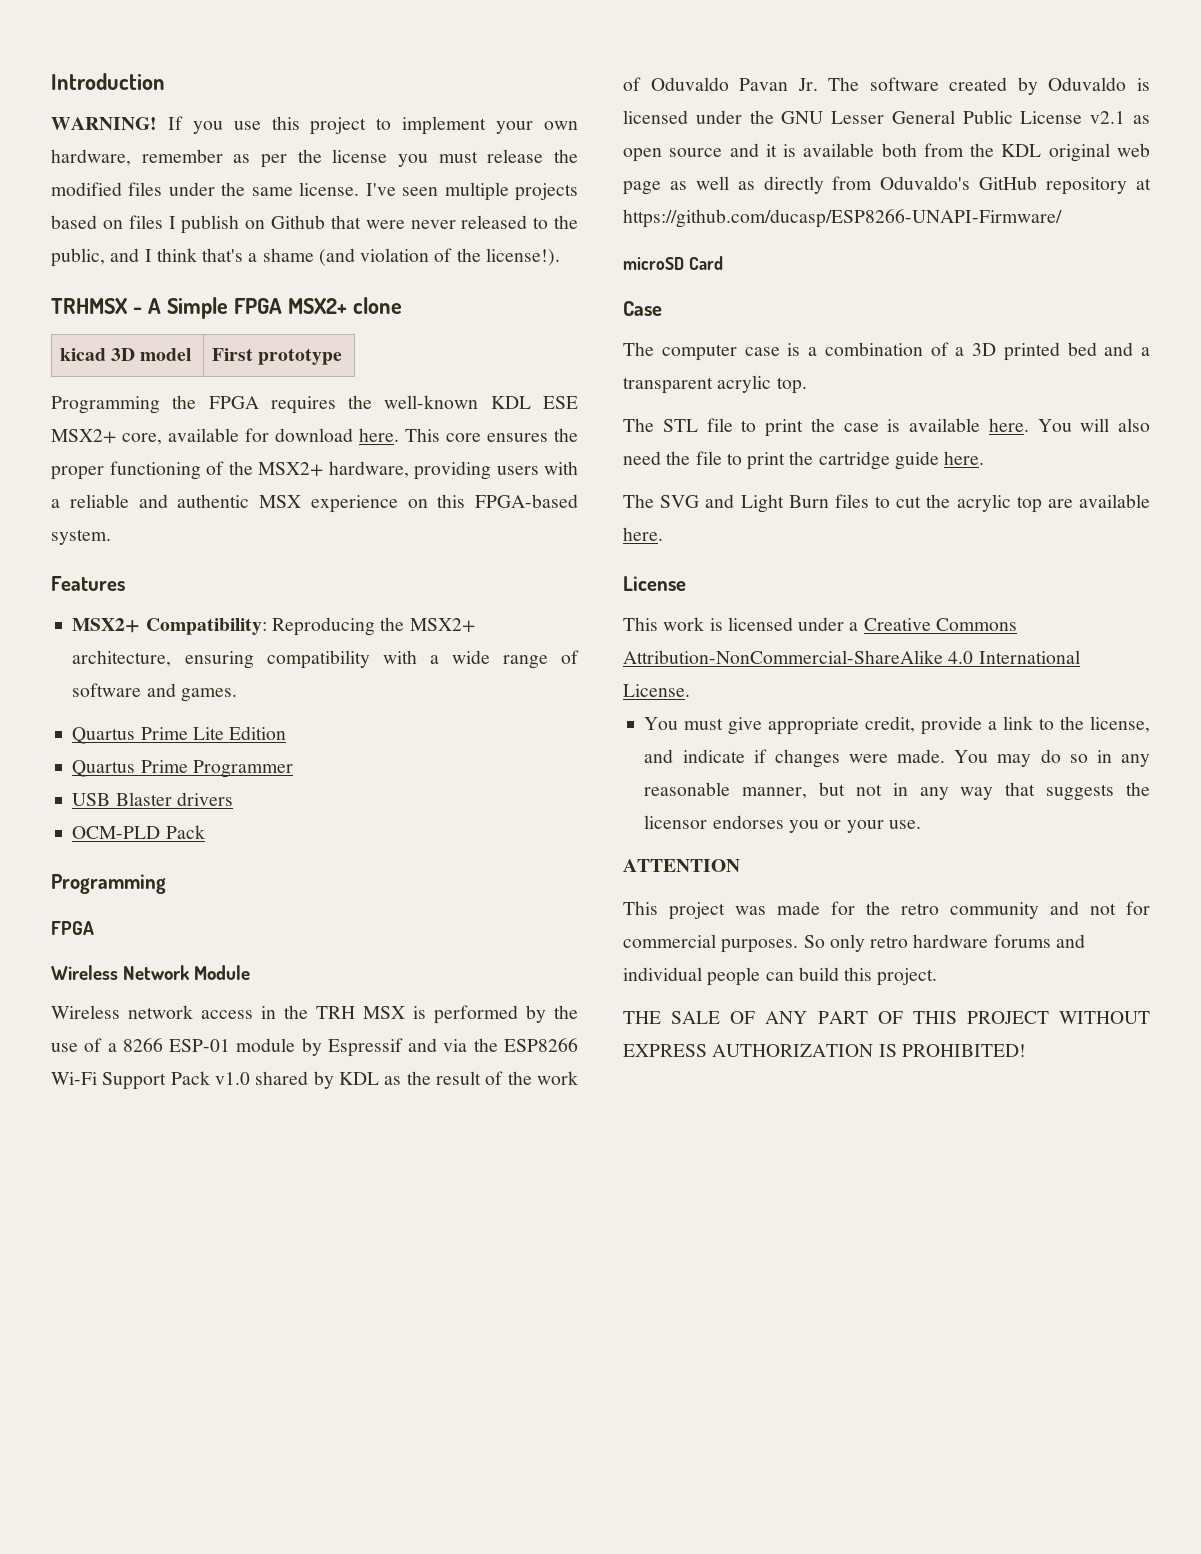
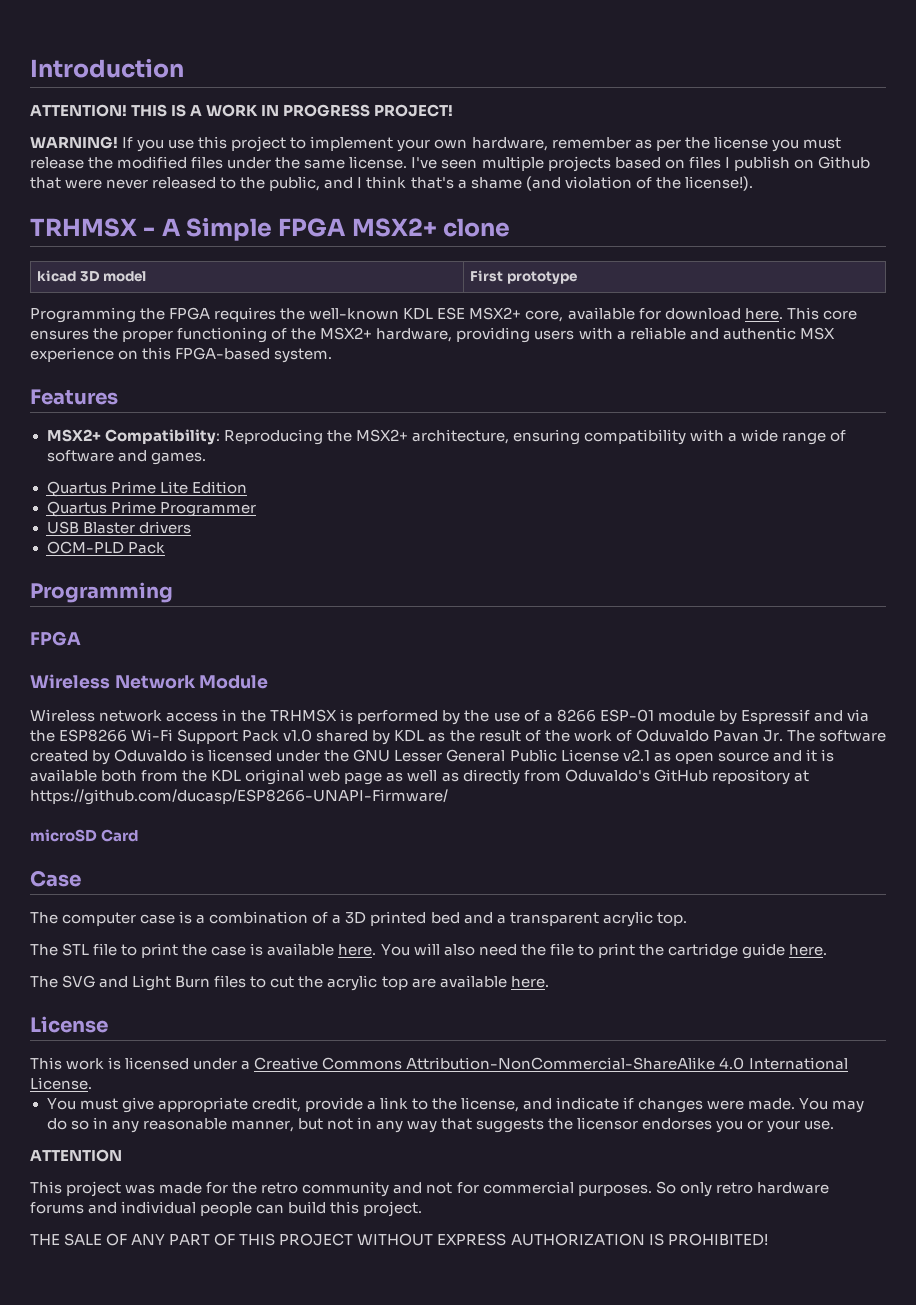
+ ATTENTION! THIS IS A WORK IN PROGRESS PROJECT!
- Wireless network access in the TRH MSX is performed by the use of a 8266 ESP-01 module by Espressif and via the ESP8266 Wi-Fi Support Pack v1.0 shared by KDL as the result of the work of Oduvaldo Pavan Jr. The software created by Oduvaldo is licensed under the GNU Lesser General Public License v2.1 as open source and it is available both from the KDL original web page as well as directly from Oduvaldo's GitHub repository at https://github.com/ducasp/ESP8266-UNAPI-Firmware/
+ Wireless network access in the TRHMSX is performed by the use of a 8266 ESP-01 module by Espressif and via the ESP8266 Wi-Fi Support Pack v1.0 shared by KDL as the result of the work of Oduvaldo Pavan Jr. The software created by Oduvaldo is licensed under the GNU Lesser General Public License v2.1 as open source and it is available both from the KDL original web page as well as directly from Oduvaldo's GitHub repository at https://github.com/ducasp/ESP8266-UNAPI-Firmware/

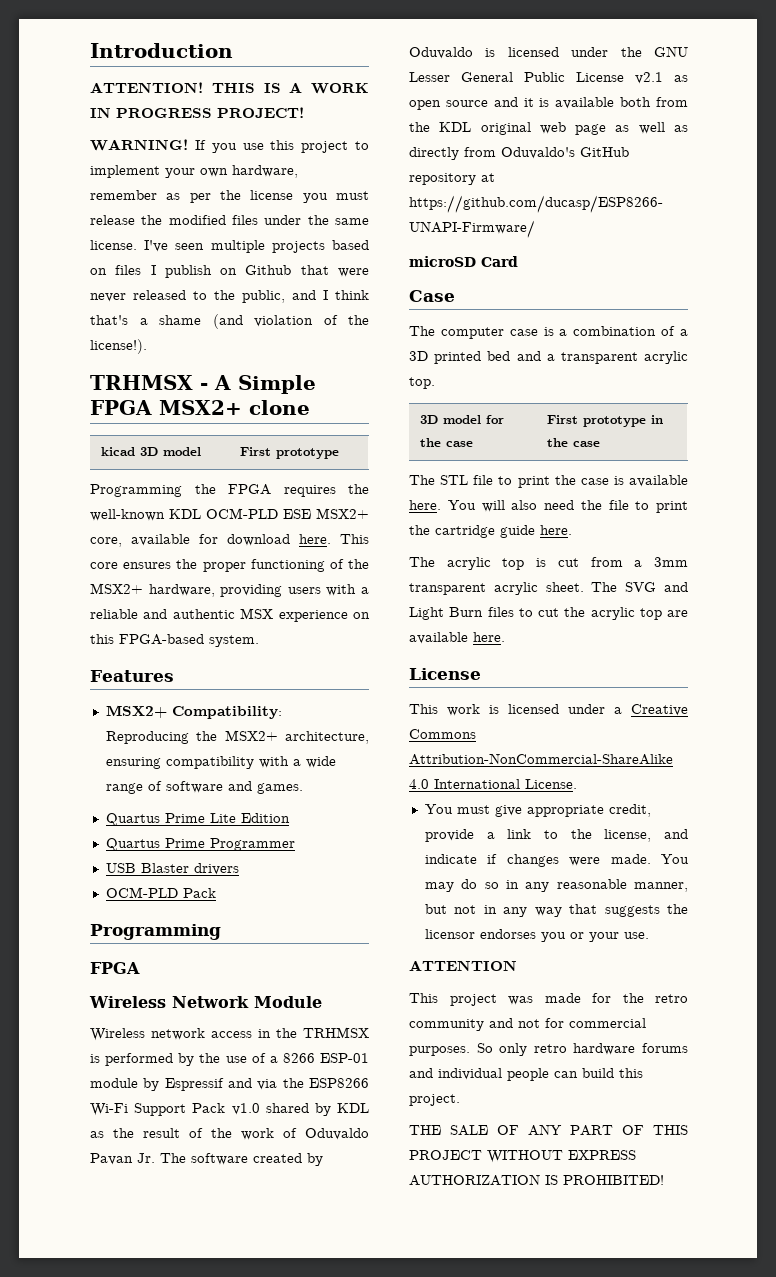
- Programming the FPGA requires the well-known KDL ESE MSX2+ core, available for download here.
+ Programming the FPGA requires the well-known KDL OCM-PLD ESE MSX2+ core, available for download here.
+ 3D model for the case | First prototype in the case
- The SVG and Light Burn files to cut the acrylic top are available here.
+ The acrylic top is cut from a 3mm transparent acrylic sheet. The SVG and Light Burn files to cut the acrylic top are available here.

